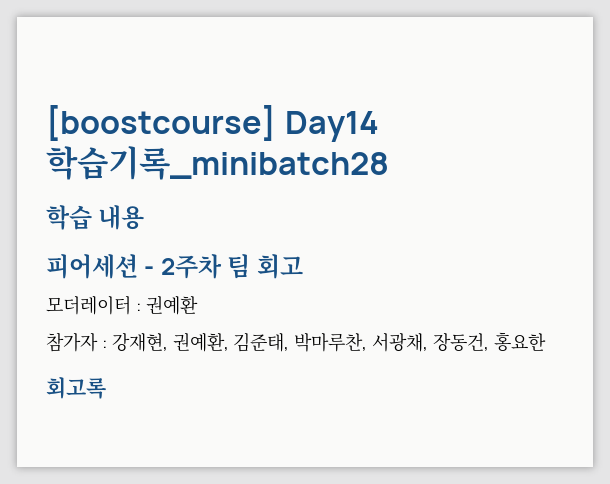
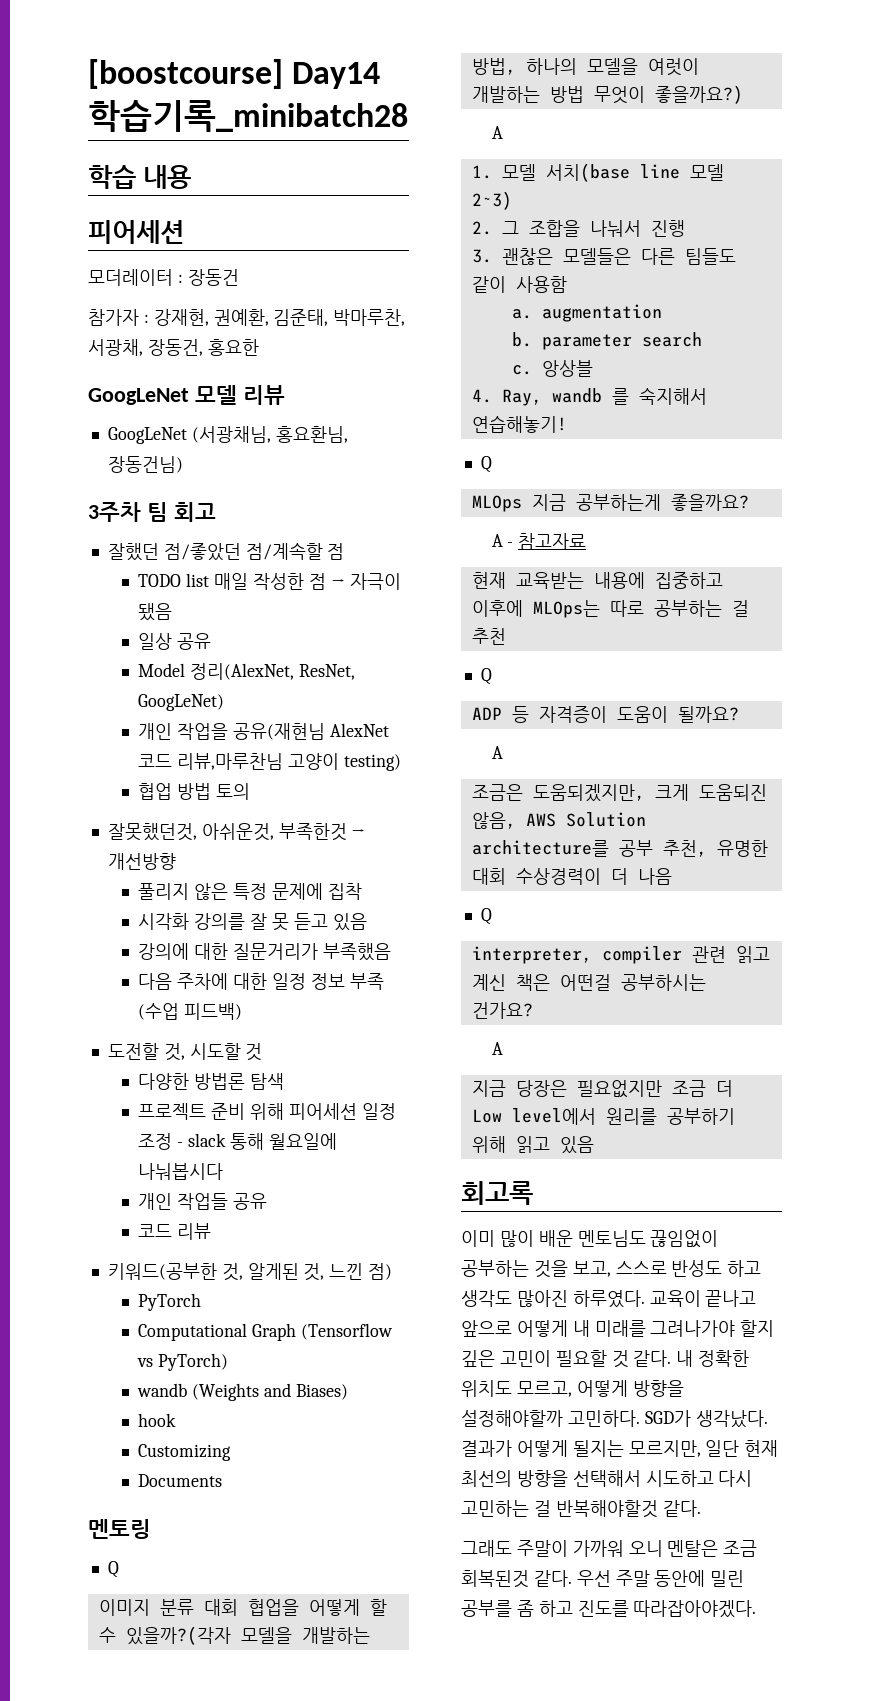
  학습 내용
- 피어세션 - 2주차 팀 회고
+ 피어세션
- 모더레이터 : 권예환
+ 모더레이터 : 장동건
+ GoogLeNet 모델 리뷰
+ GoogLeNet (서광채님, 홍요환님, 장동건님)
+ 3주차 팀 회고
+ 잘했던 점/좋았던 점/계속할 점
+ TODO list 매일 작성한 점 → 자극이 됐음
+ 일상 공유
+ Model 정리(AlexNet, ResNet, GoogLeNet)
+ 개인 작업을 공유(재현님 AlexNet 코드 리뷰,마루찬님 고양이 testing)
+ 협업 방법 토의
+ 잘못했던것, 아쉬운것, 부족한것 → 개선방향
+ 풀리지 않은 특정 문제에 집착
+ 시각화 강의를 잘 못 듣고 있음
+ 강의에 대한 질문거리가 부족했음
+ 다음 주차에 대한 일정 정보 부족 (수업 피드백)
+ 도전할 것, 시도할 것
+ 다양한 방법론 탐색
+ 프로젝트 준비 위해 피어세션 일정 조정 - slack 통해 월요일에 나눠봅시다
+ 개인 작업들 공유
+ 코드 리뷰
+ 키워드(공부한 것, 알게된 것, 느낀 점)
+ PyTorch
+ Computational Graph (Tensorflow vs PyTorch)
+ wandb (Weights and Biases)
+ hook
+ Customizing
+ Documents
+ 멘토링
+ Q
+ 이미지 분류 대회 협업을 어떻게 할 수 있을까?(각자 모델을 개발하는 방법, 하나의 모델을 여럿이 개발하는 방법 무엇이 좋을까요?)
+ A
+ 1. 모델 서치(base line 모델 2~3)
+ 2. 그 조합을 나눠서 진행
+ 3. 괜찮은 모델들은 다른 팀들도 같이 사용함
+ a. augmentation
+ b. parameter search
+ c. 앙상블
+ 4. Ray, wandb 를 숙지해서 연습해놓기!
+ Q
+ MLOps 지금 공부하는게 좋을까요?
+ A - 참고자료
+ 현재 교육받는 내용에 집중하고 이후에 MLOps는 따로 공부하는 걸 추천
+ Q
+ ADP 등 자격증이 도움이 될까요?
+ A
+ 조금은 도움되겠지만, 크게 도움되진 않음, AWS Solution architecture를 공부 추천, 유명한 대회 수상경력이 더 나음
+ Q
+ interpreter, compiler 관련 읽고 계신 책은 어떤걸 공부하시는 건가요?
+ A
+ 지금 당장은 필요없지만 조금 더 Low level에서 원리를 공부하기 위해 읽고 있음
  회고록
+ 이미 많이 배운 멘토님도 끊임없이 공부하는 것을 보고, 스스로 반성도 하고 생각도 많아진 하루였다. 교육이 끝나고 앞으로 어떻게 내 미래를 그려나가야 할지 깊은 고민이 필요할 것 같다. 내 정확한 위치도 모르고, 어떻게 방향을 설정해야할까 고민하다. SGD가 생각났다. 결과가 어떻게 될지는 모르지만, 일단 현재 최선의 방향을 선택해서 시도하고 다시 고민하는 걸 반복해야할것 같다.
+ 그래도 주말이 가까워 오니 멘탈은 조금 회복된것 같다. 우선 주말 동안에 밀린 공부를 좀 하고 진도를 따라잡아야겠다.

